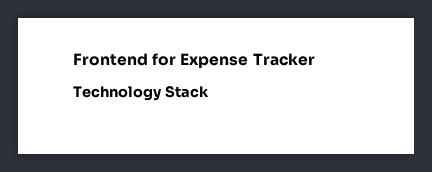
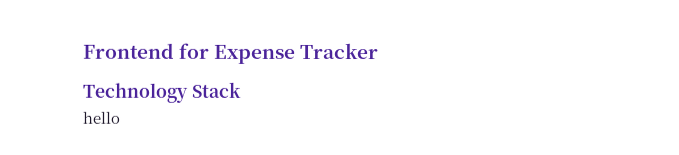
+ hello

